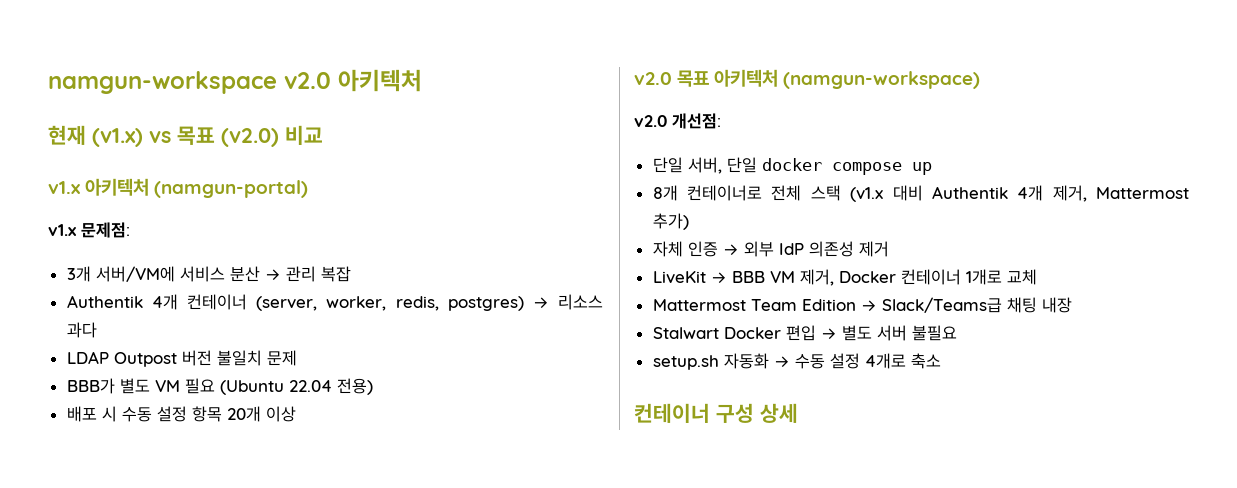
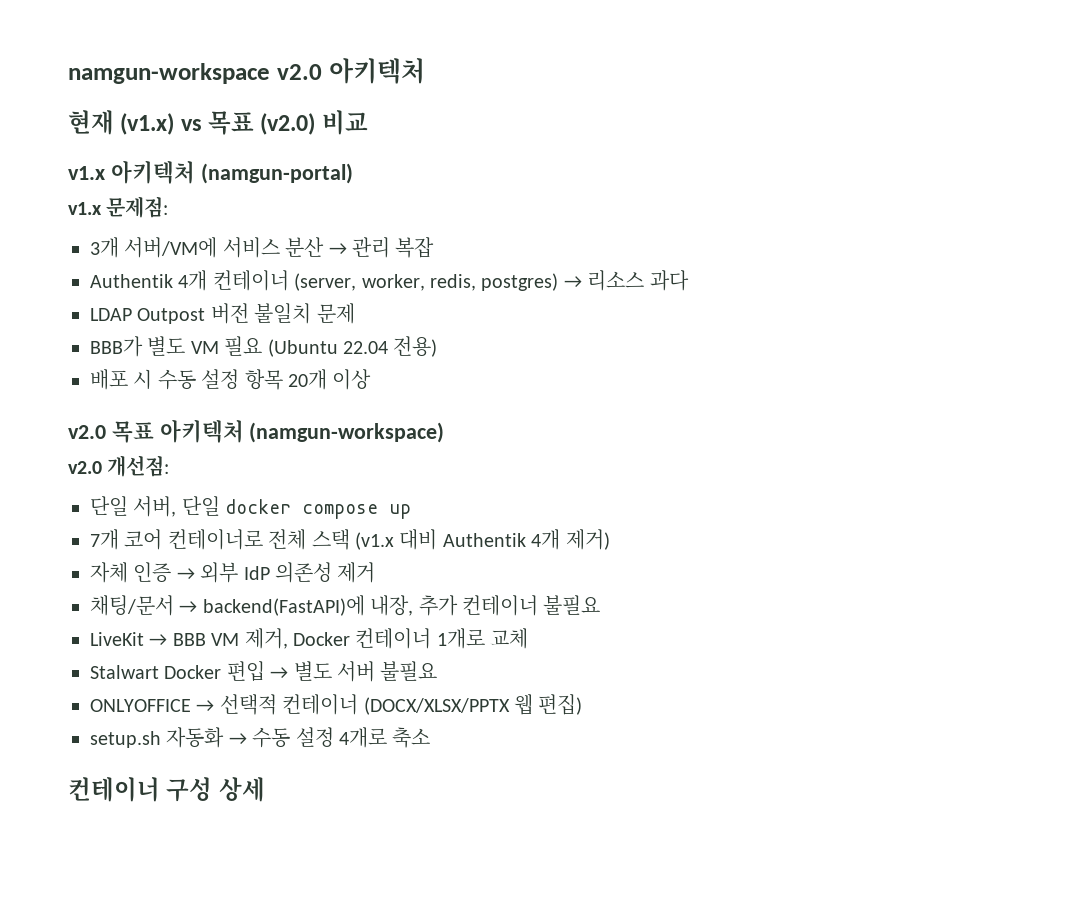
- 8개 컨테이너로 전체 스택 (v1.x 대비 Authentik 4개 제거, Mattermost 추가)
+ 7개 코어 컨테이너로 전체 스택 (v1.x 대비 Authentik 4개 제거)
+ 채팅/문서 → backend(FastAPI)에 내장, 추가 컨테이너 불필요
- Mattermost Team Edition → Slack/Teams급 채팅 내장
+ ONLYOFFICE → 선택적 컨테이너 (DOCX/XLSX/PPTX 웹 편집)

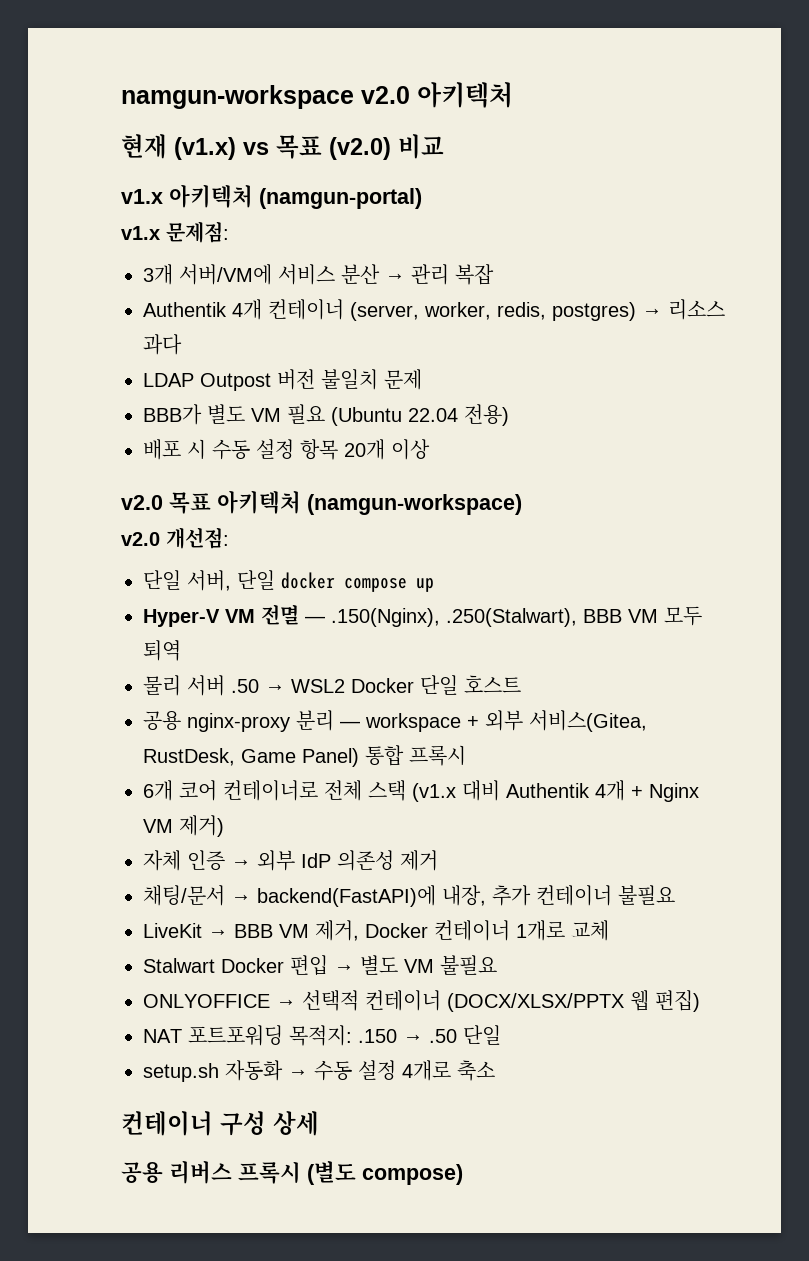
- 7개 코어 컨테이너로 전체 스택 (v1.x 대비 Authentik 4개 제거)
+ Hyper-V VM 전멸 — .150(Nginx), .250(Stalwart), BBB VM 모두 퇴역
+ 물리 서버 .50 → WSL2 Docker 단일 호스트
+ 공용 nginx-proxy 분리 — workspace + 외부 서비스(Gitea, RustDesk, Game Panel) 통합 프록시
+ 6개 코어 컨테이너로 전체 스택 (v1.x 대비 Authentik 4개 + Nginx VM 제거)
- Stalwart Docker 편입 → 별도 서버 불필요
+ Stalwart Docker 편입 → 별도 VM 불필요
+ NAT 포트포워딩 목적지: .150 → .50 단일
+ 공용 리버스 프록시 (별도 compose)

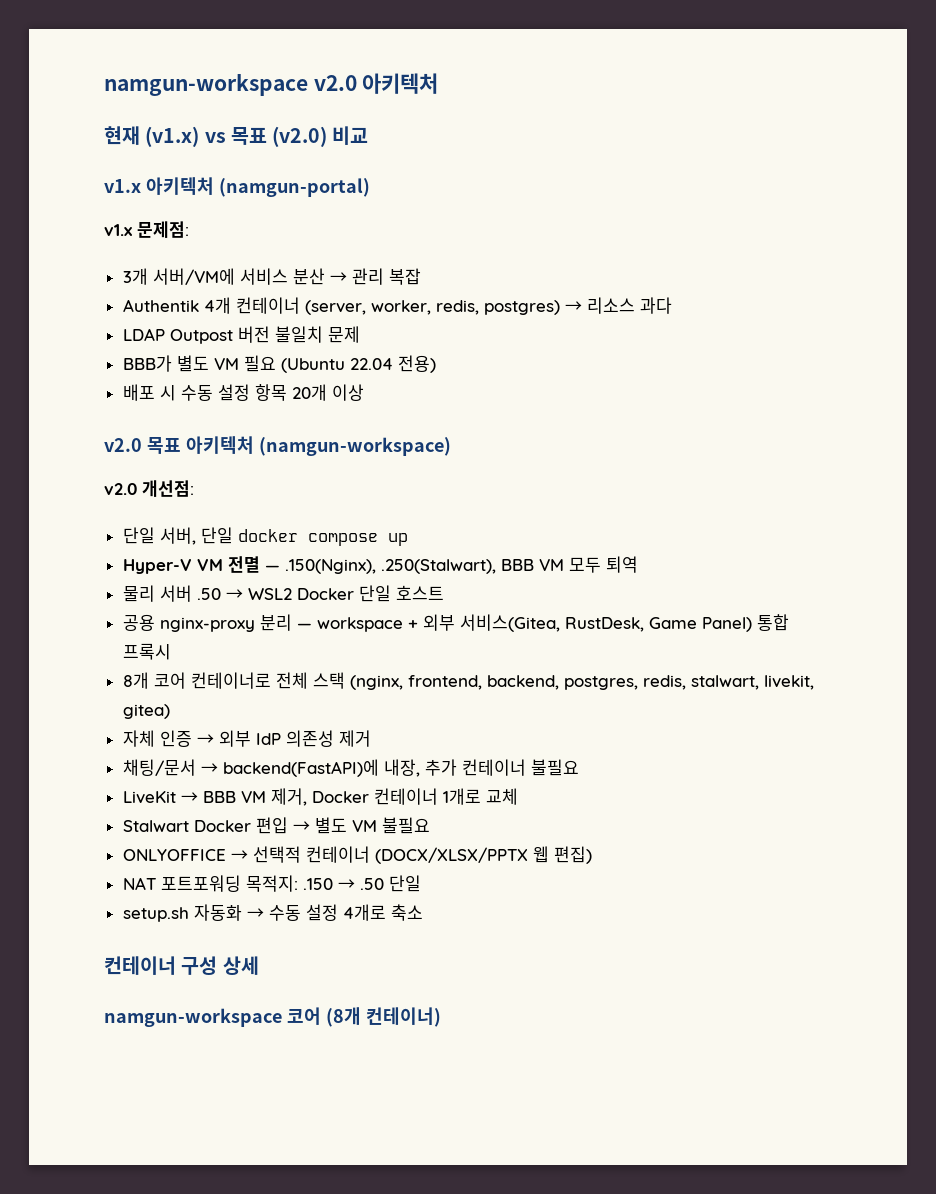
- 6개 코어 컨테이너로 전체 스택 (v1.x 대비 Authentik 4개 + Nginx VM 제거)
+ 8개 코어 컨테이너로 전체 스택 (nginx, frontend, backend, postgres, redis, stalwart, livekit, gitea)
- 공용 리버스 프록시 (별도 compose)
+ namgun-workspace 코어 (8개 컨테이너)

